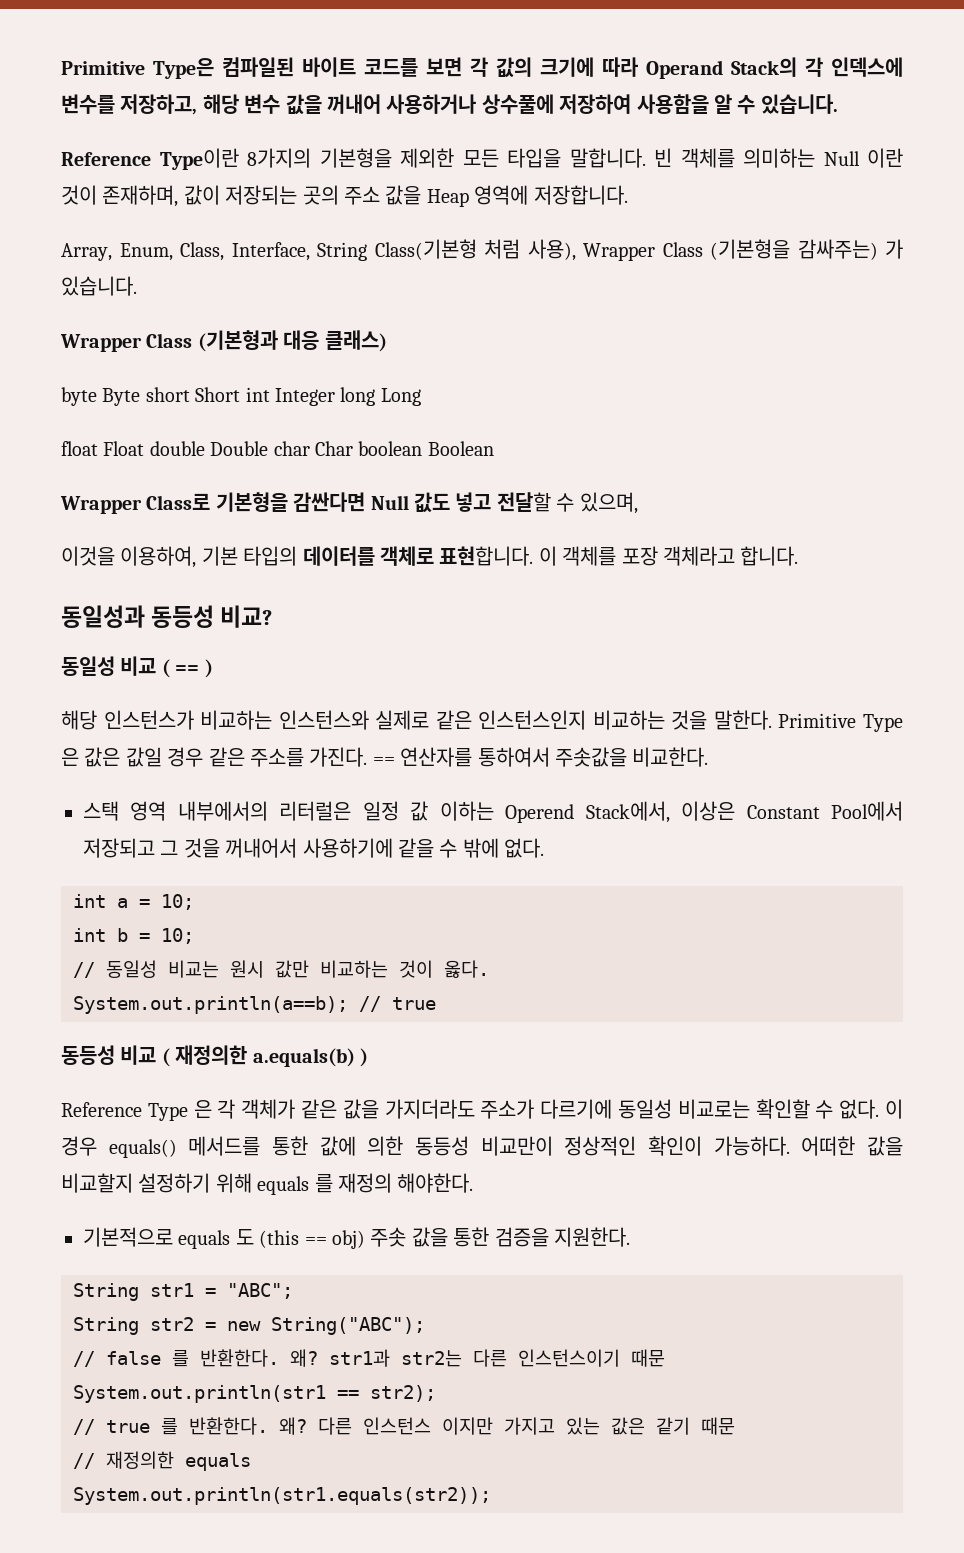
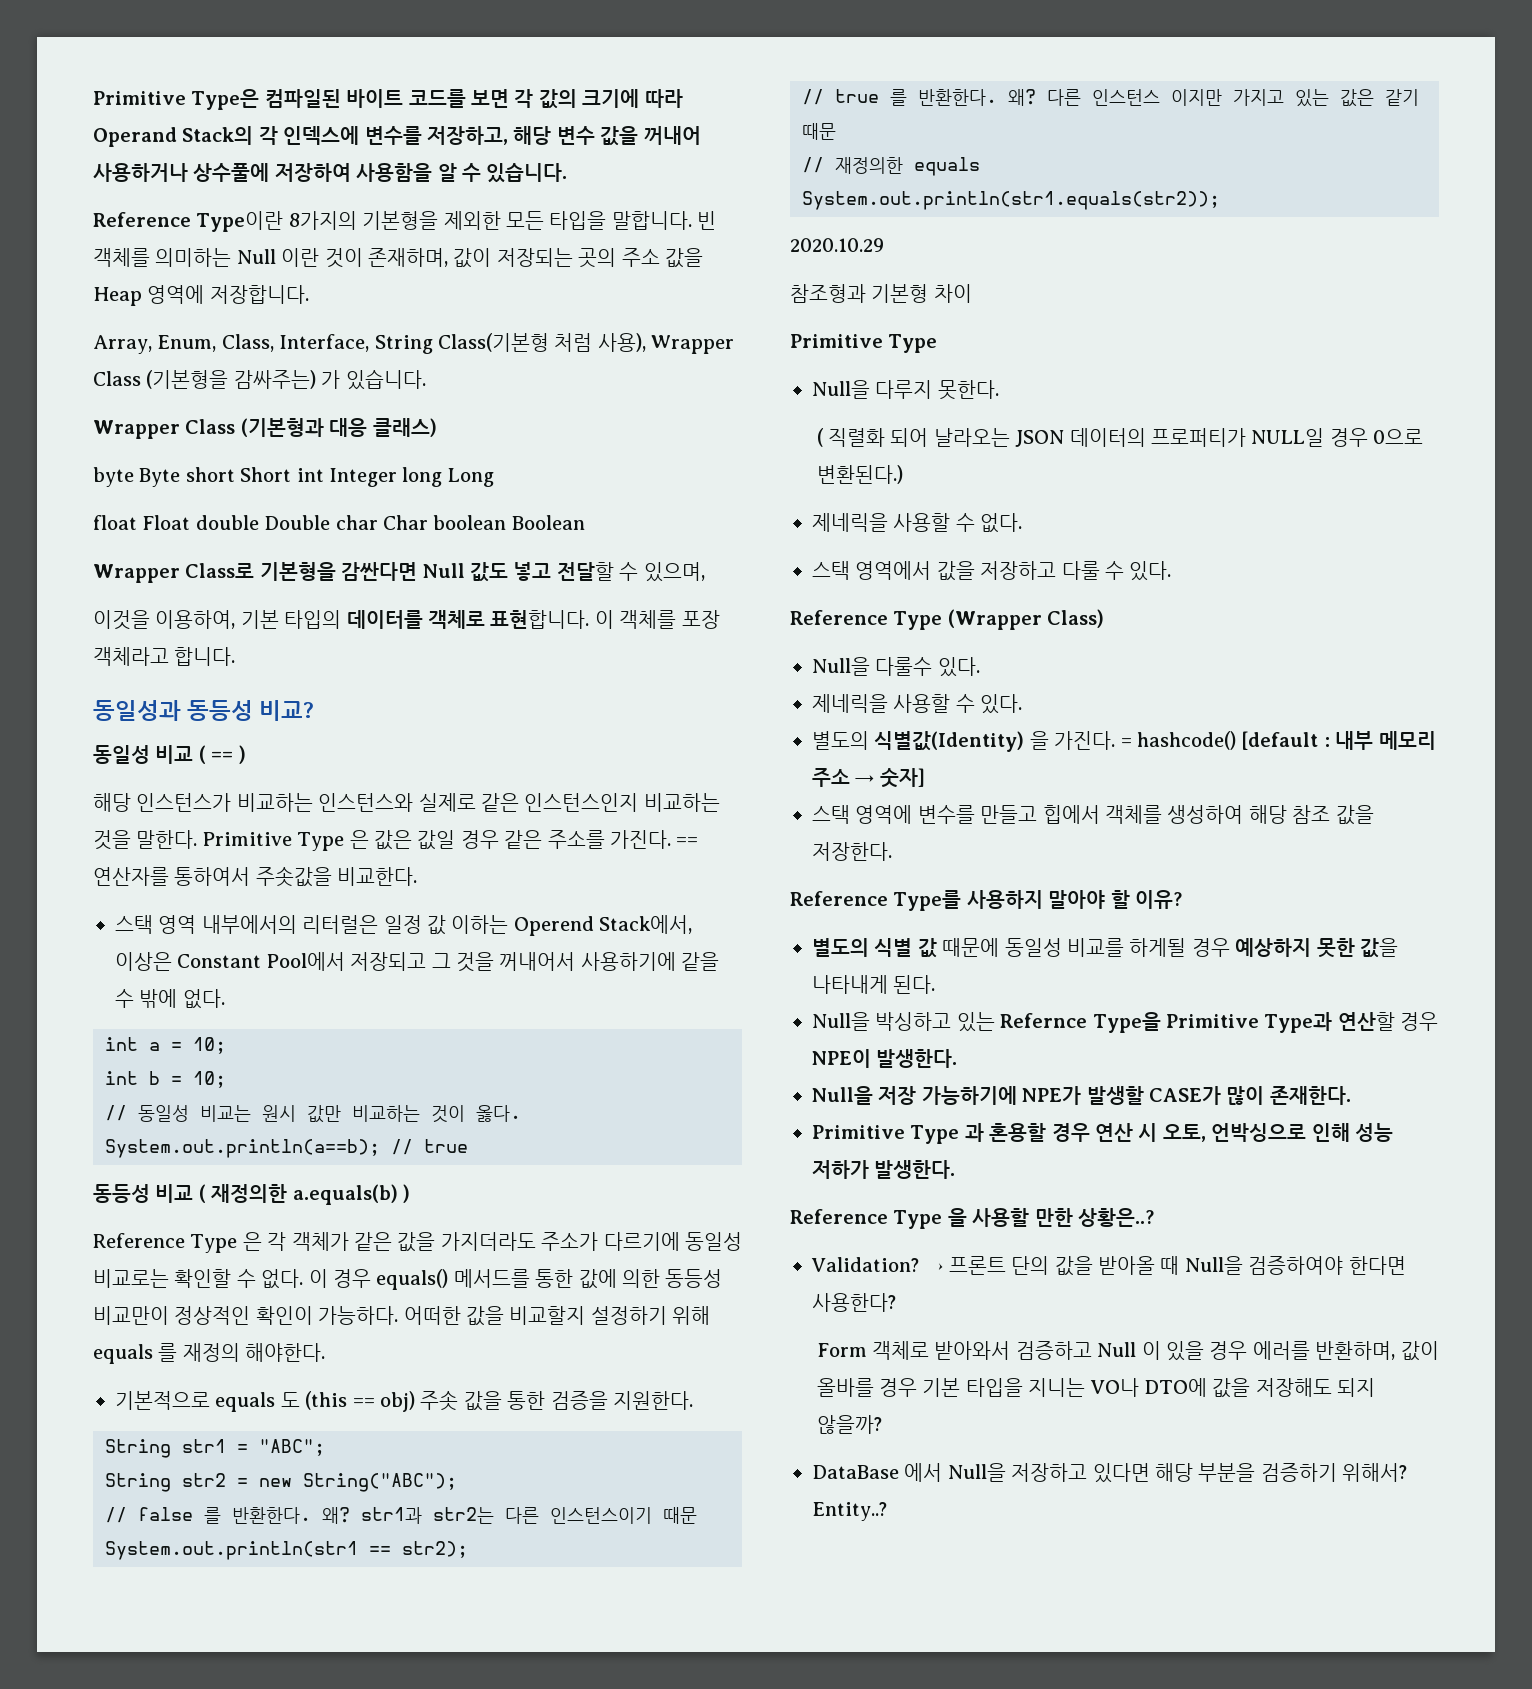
+ 2020.10.29
+ 참조형과 기본형 차이
+ Primitive Type
+ Null을 다루지 못한다.
+ ( 직렬화 되어 날라오는 JSON 데이터의 프로퍼티가 NULL일 경우 0으로 변환된다.)
+ 제네릭을 사용할 수 없다.
+ 스택 영역에서 값을 저장하고 다룰 수 있다.
+ Reference Type (Wrapper Class)
+ Null을 다룰수 있다.
+ 제네릭을 사용할 수 있다.
+ 별도의 식별값(Identity) 을 가진다. = hashcode() [default : 내부 메모리 주소 → 숫자]
+ 스택 영역에 변수를 만들고 힙에서 객체를 생성하여 해당 참조 값을 저장한다.
+ Reference Type를 사용하지 말아야 할 이유?
+ 별도의 식별 값 때문에 동일성 비교를 하게될 경우 예상하지 못한 값을 나타내게 된다.
+ Null을 박싱하고 있는 Refernce Type을 Primitive Type과 연산할 경우 NPE이 발생한다.
+ Null을 저장 가능하기에 NPE가 발생할 CASE가 많이 존재한다.
+ Primitive Type 과 혼용할 경우 연산 시 오토, 언박싱으로 인해 성능 저하가 발생한다.
+ Reference Type 을 사용할 만한 상황은..?
+ Validation? → 프론트 단의 값을 받아올 때 Null을 검증하여야 한다면 사용한다?
+ Form 객체로 받아와서 검증하고 Null 이 있을 경우 에러를 반환하며, 값이 올바를 경우 기본 타입을 지니는 VO나 DTO에 값을 저장해도 되지 않을까?
+ DataBase 에서 Null을 저장하고 있다면 해당 부분을 검증하기 위해서? Entity..?

